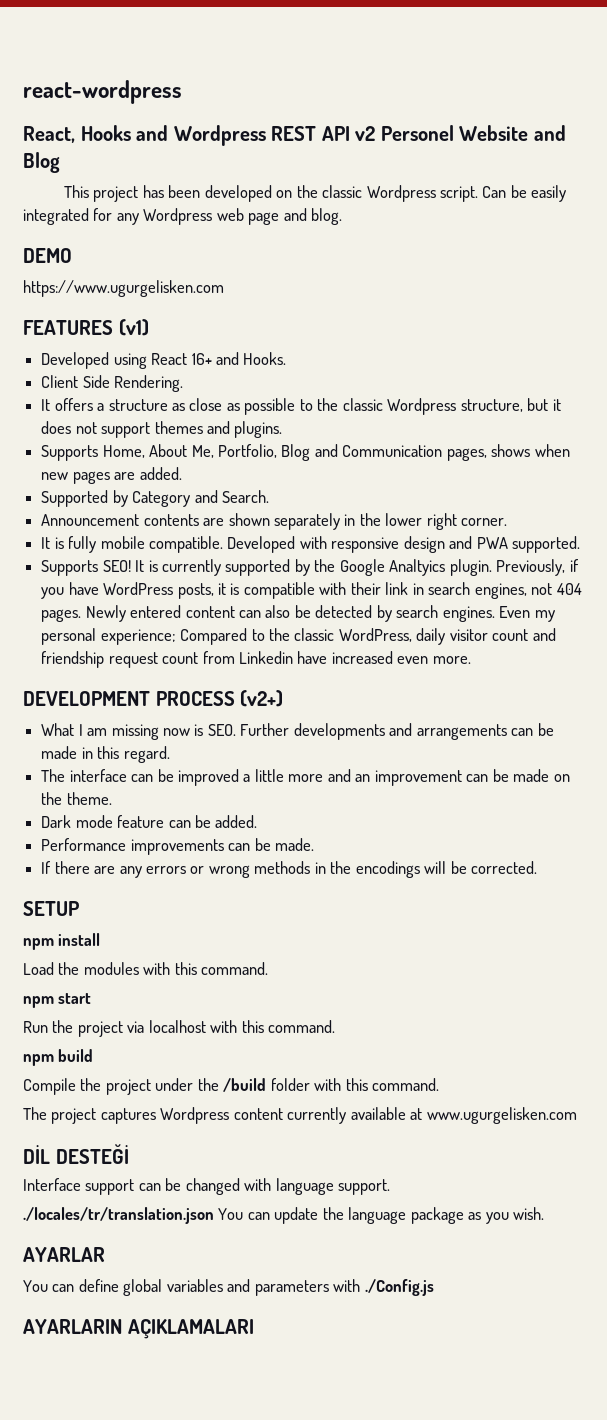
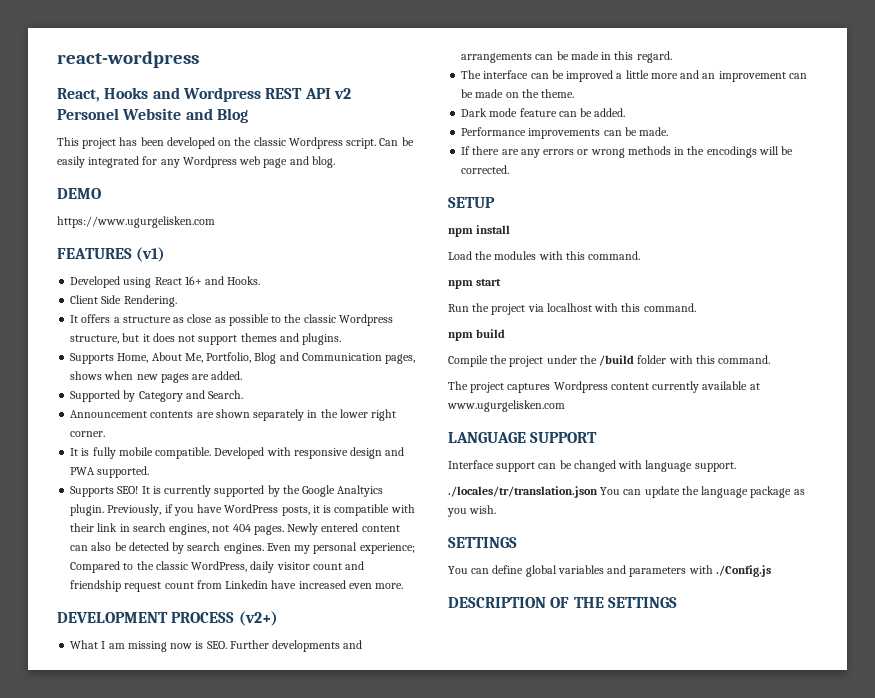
- DİL DESTEĞİ
+ LANGUAGE SUPPORT
  ./locales/tr/translation.json You can update the language package as you wish.
- AYARLAR
+ SETTINGS
- AYARLARIN AÇIKLAMALARI
+ DESCRIPTION OF THE SETTINGS

